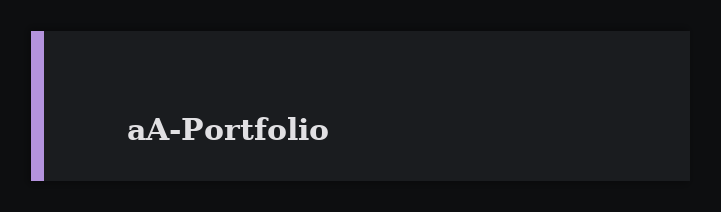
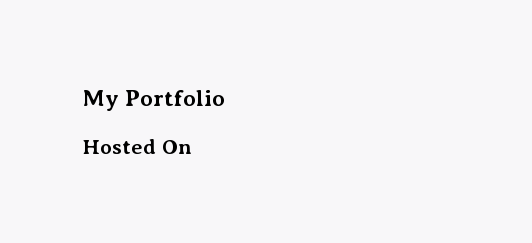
- aA-Portfolio
+ My Portfolio
+ Hosted On

